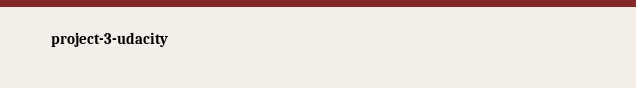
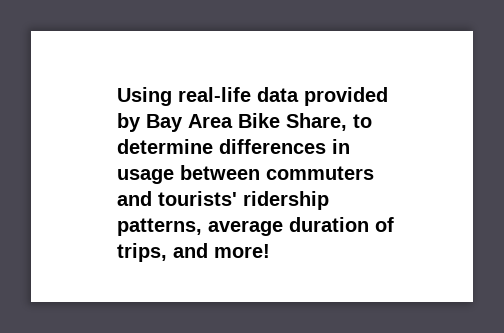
- project-3-udacity
+ Using real-life data provided by Bay Area Bike Share, to determine differences in usage between commuters and tourists' ridership patterns, average duration of trips, and more!

